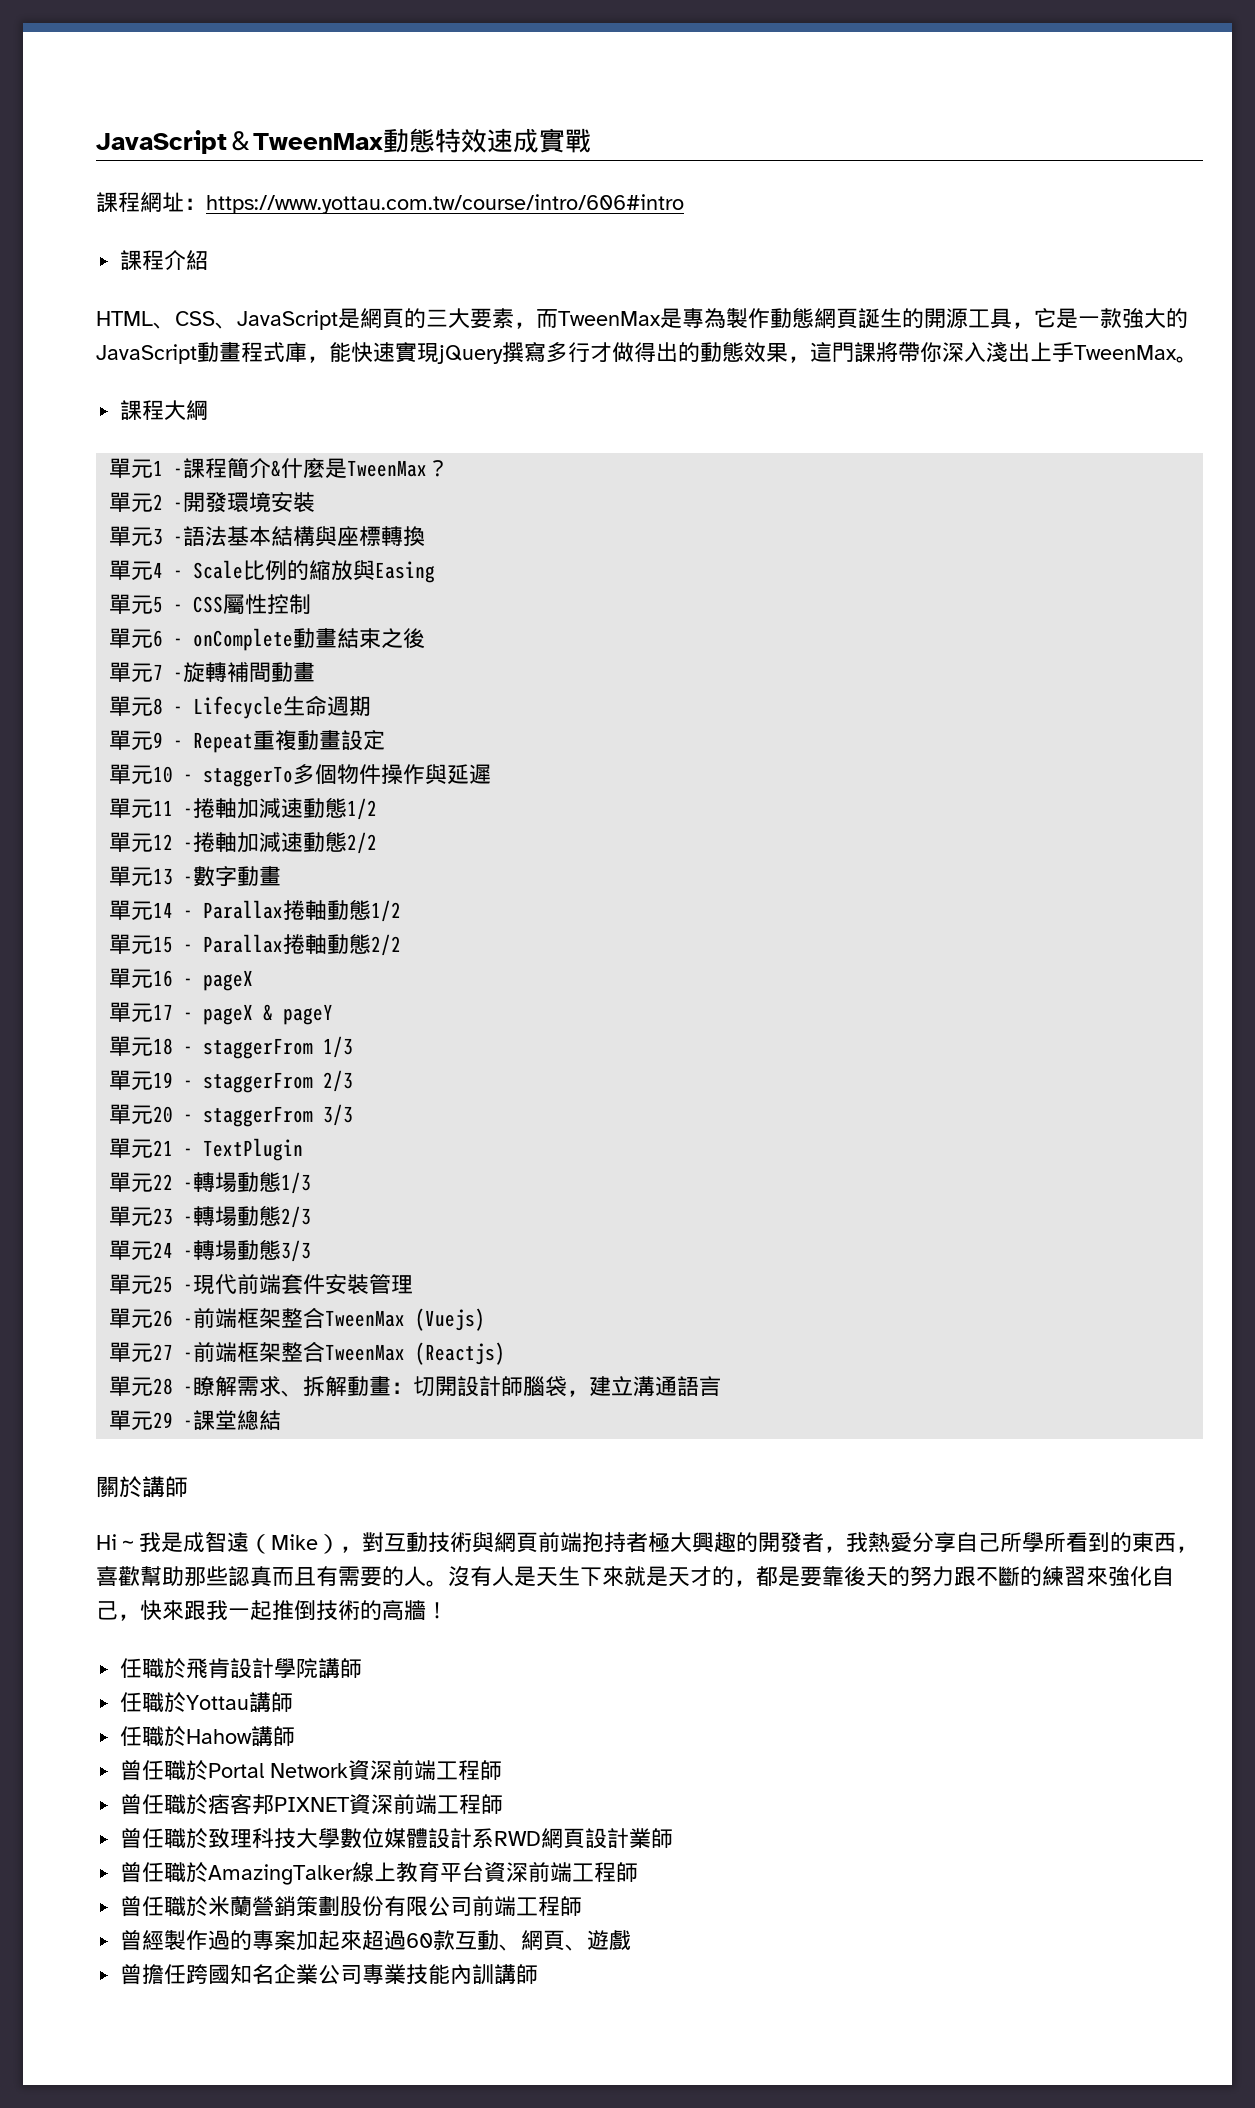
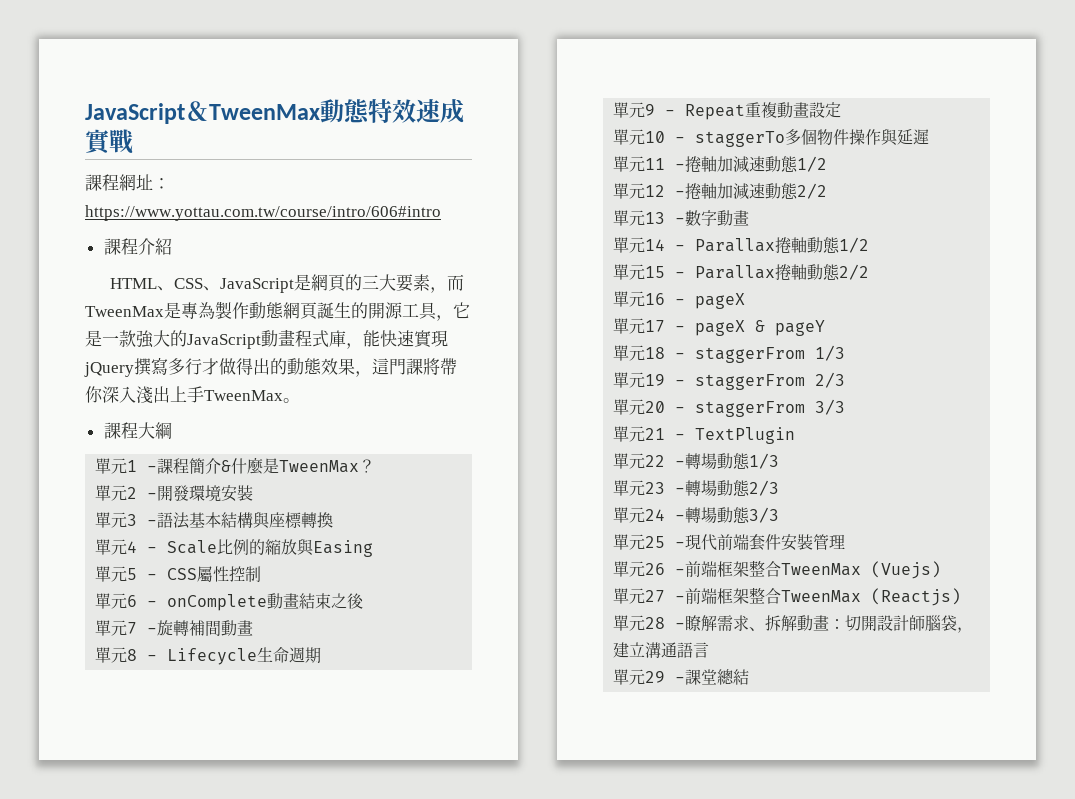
- 關於講師
- Hi～我是成智遠（Mike），對互動技術與網頁前端抱持者極大興趣的開發者，我熱愛分享自己所學所看到的東西，喜歡幫助那些認真而且有需要的人。沒有人是天生下來就是天才的，都是要靠後天的努力跟不斷的練習來強化自己，快來跟我一起推倒技術的高牆！
- 任職於飛肯設計學院講師
- 任職於Yottau講師
- 任職於Hahow講師
- 曾任職於Portal Network資深前端工程師
- 曾任職於痞客邦PIXNET資深前端工程師
- 曾任職於致理科技大學數位媒體設計系RWD網頁設計業師
- 曾任職於AmazingTalker線上教育平台資深前端工程師
- 曾任職於米蘭營銷策劃股份有限公司前端工程師
- 曾經製作過的專案加起來超過60款互動、網頁、遊戲
- 曾擔任跨國知名企業公司專業技能內訓講師

